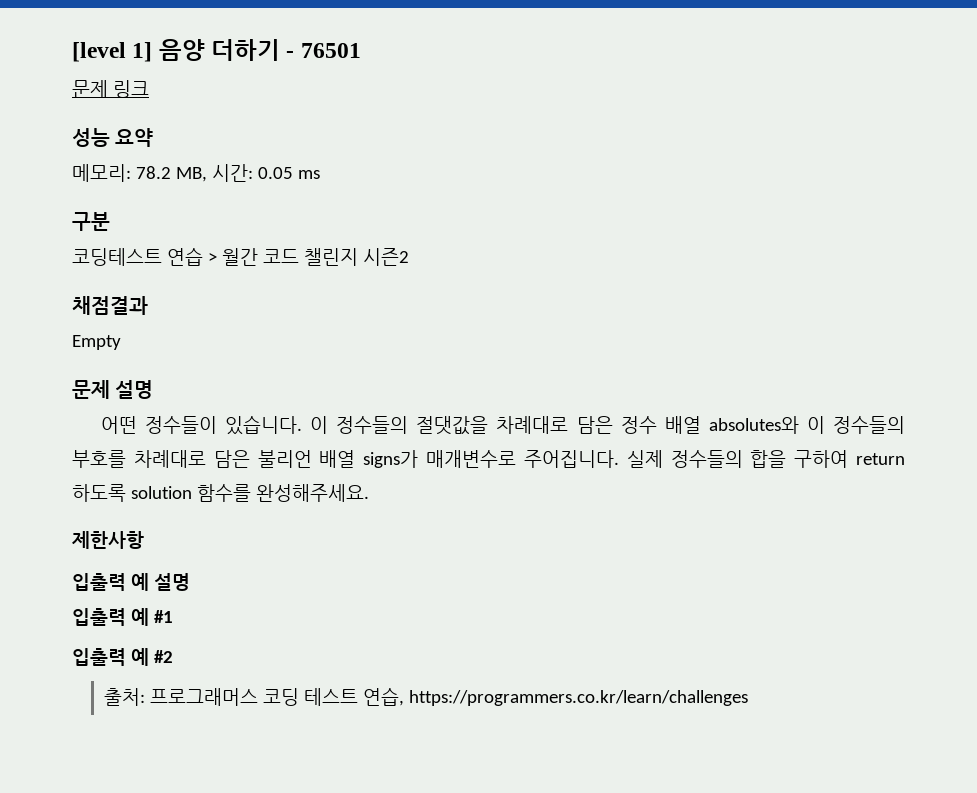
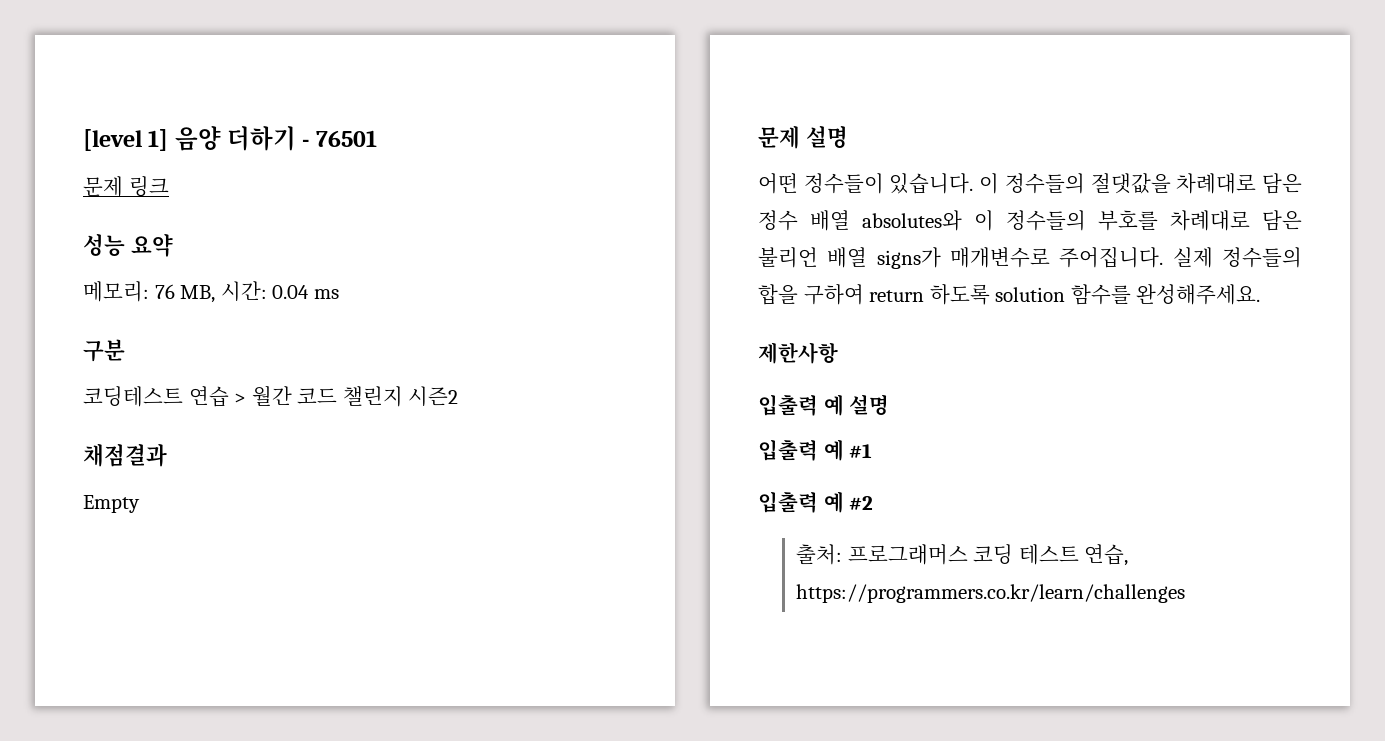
- 메모리: 78.2 MB, 시간: 0.05 ms
+ 메모리: 76 MB, 시간: 0.04 ms

